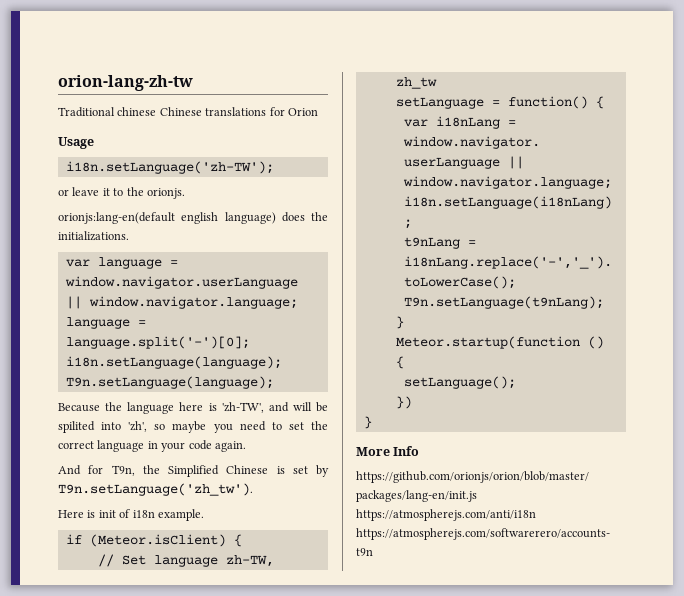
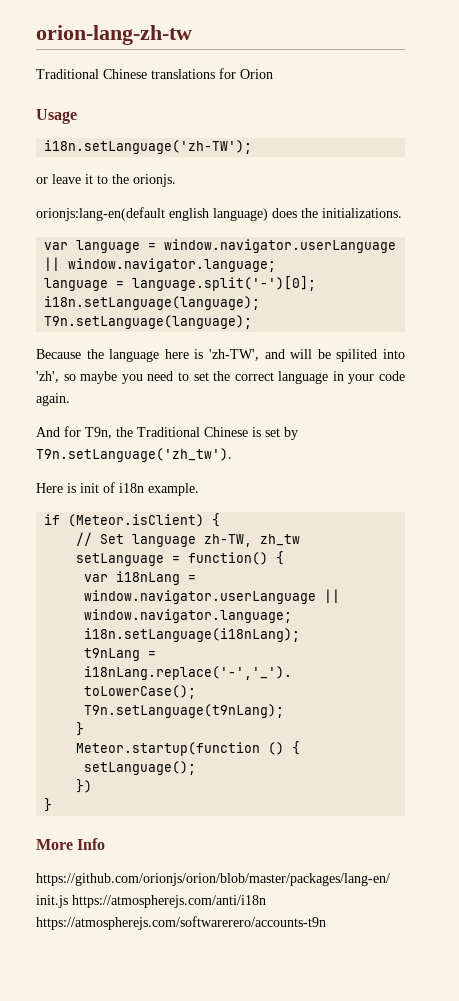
- Traditional chinese Chinese translations for Orion
+ Traditional Chinese translations for Orion
- And for T9n, the Simplified Chinese is set by T9n.setLanguage('zh_tw').
+ And for T9n, the Traditional Chinese is set by T9n.setLanguage('zh_tw').

